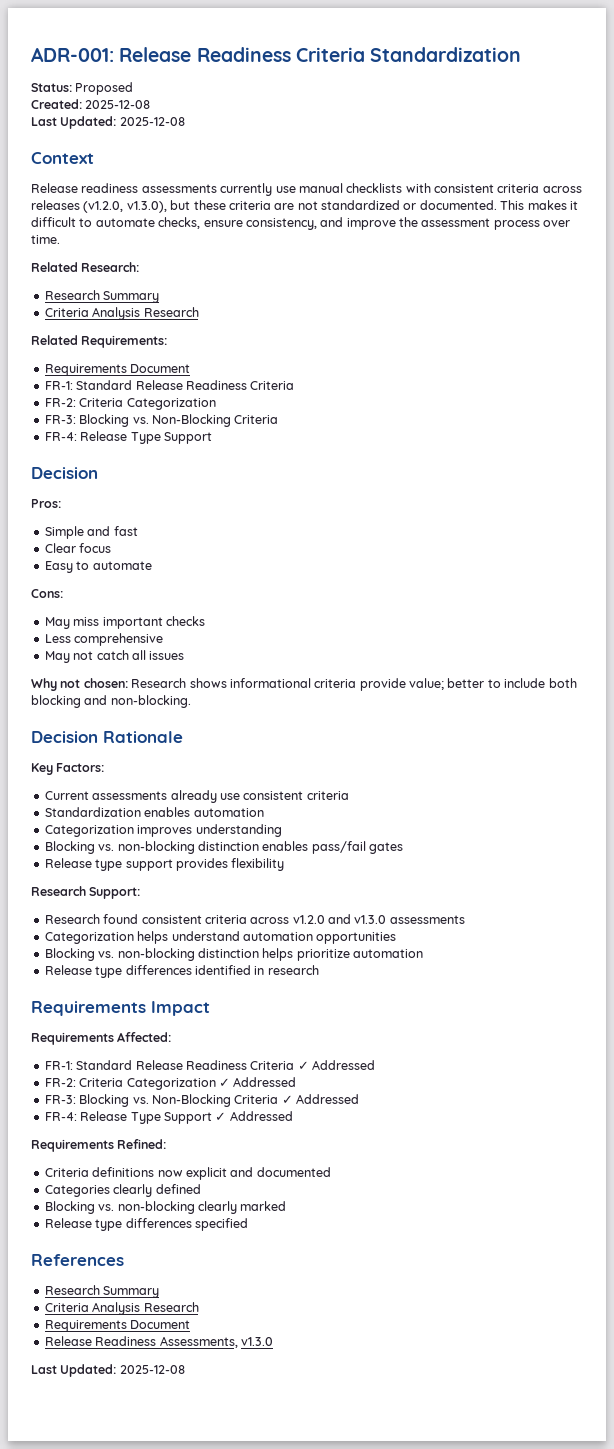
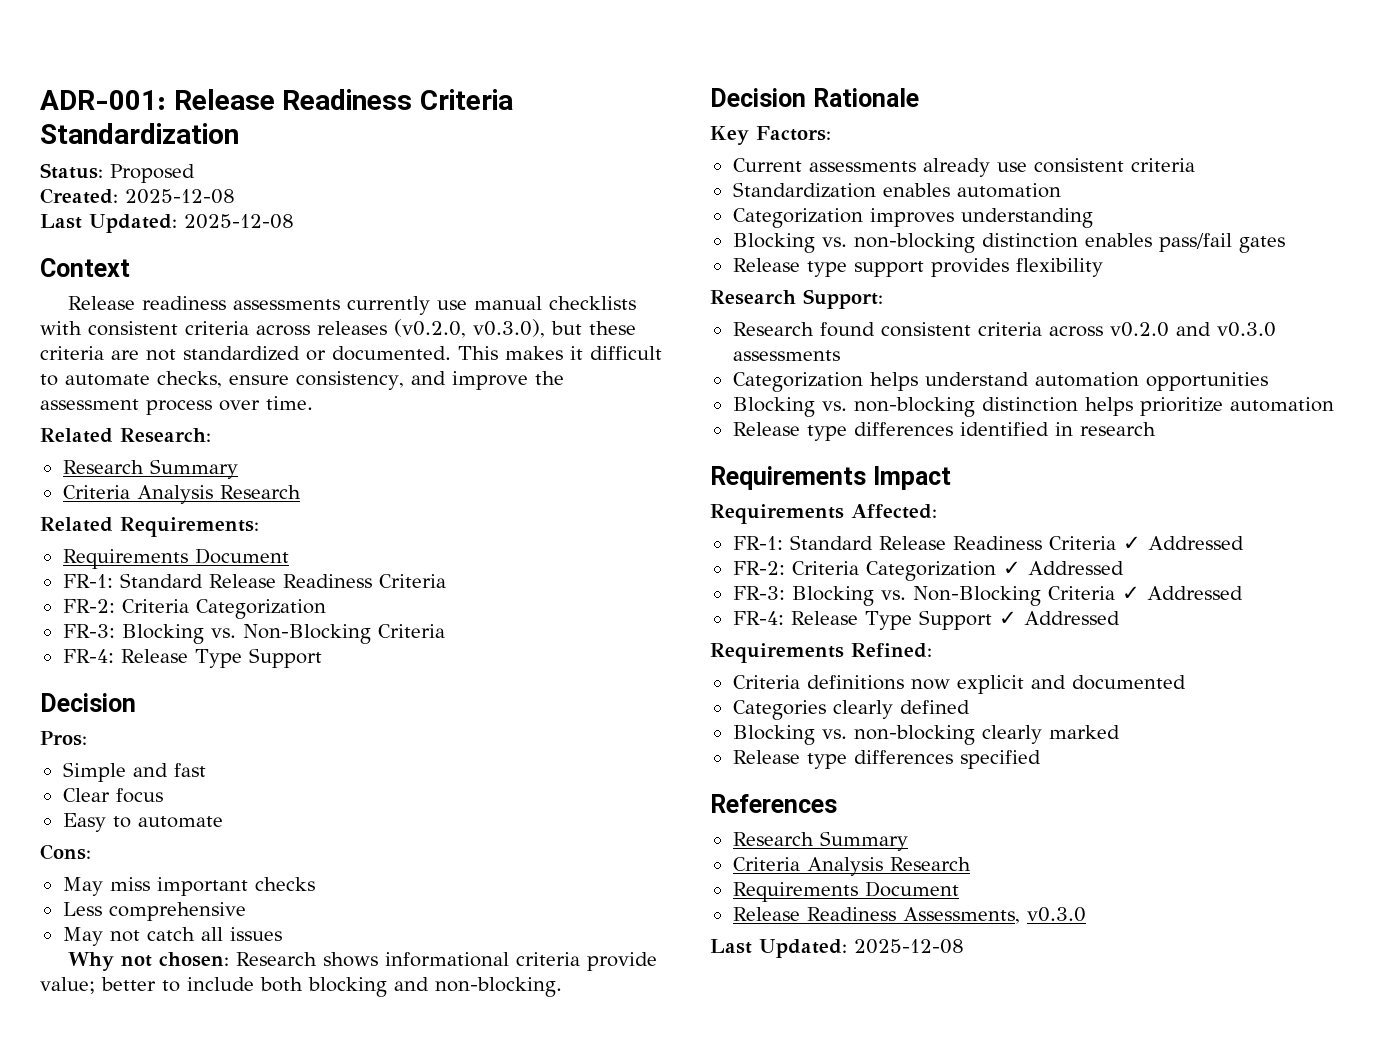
- Release readiness assessments currently use manual checklists with consistent criteria across releases (v1.2.0, v1.3.0), but these criteria are not standardized or documented.
+ Release readiness assessments currently use manual checklists with consistent criteria across releases (v0.2.0, v0.3.0), but these criteria are not standardized or documented.
- Research found consistent criteria across v1.2.0 and v1.3.0 assessments
+ Research found consistent criteria across v0.2.0 and v0.3.0 assessments
- Release Readiness Assessments, v1.3.0
+ Release Readiness Assessments, v0.3.0

